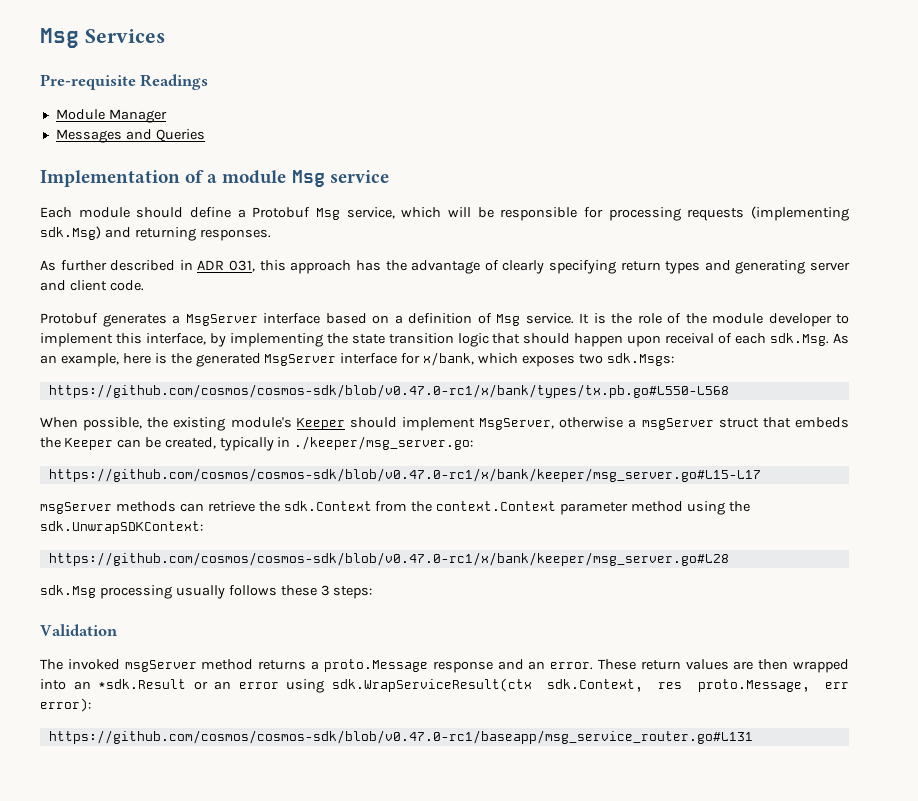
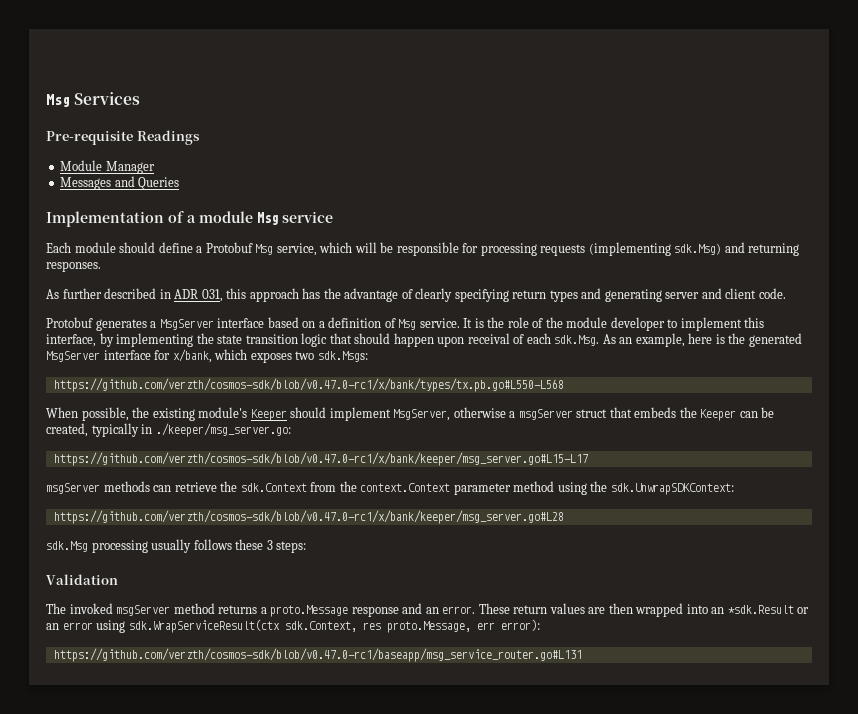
- https://github.com/cosmos/cosmos-sdk/blob/v0.47.0-rc1/x/bank/types/tx.pb.go#L550-L568
+ https://github.com/verzth/cosmos-sdk/blob/v0.47.0-rc1/x/bank/types/tx.pb.go#L550-L568
- https://github.com/cosmos/cosmos-sdk/blob/v0.47.0-rc1/x/bank/keeper/msg_server.go#L15-L17
+ https://github.com/verzth/cosmos-sdk/blob/v0.47.0-rc1/x/bank/keeper/msg_server.go#L15-L17
- https://github.com/cosmos/cosmos-sdk/blob/v0.47.0-rc1/x/bank/keeper/msg_server.go#L28
+ https://github.com/verzth/cosmos-sdk/blob/v0.47.0-rc1/x/bank/keeper/msg_server.go#L28
- https://github.com/cosmos/cosmos-sdk/blob/v0.47.0-rc1/baseapp/msg_service_router.go#L131
+ https://github.com/verzth/cosmos-sdk/blob/v0.47.0-rc1/baseapp/msg_service_router.go#L131

